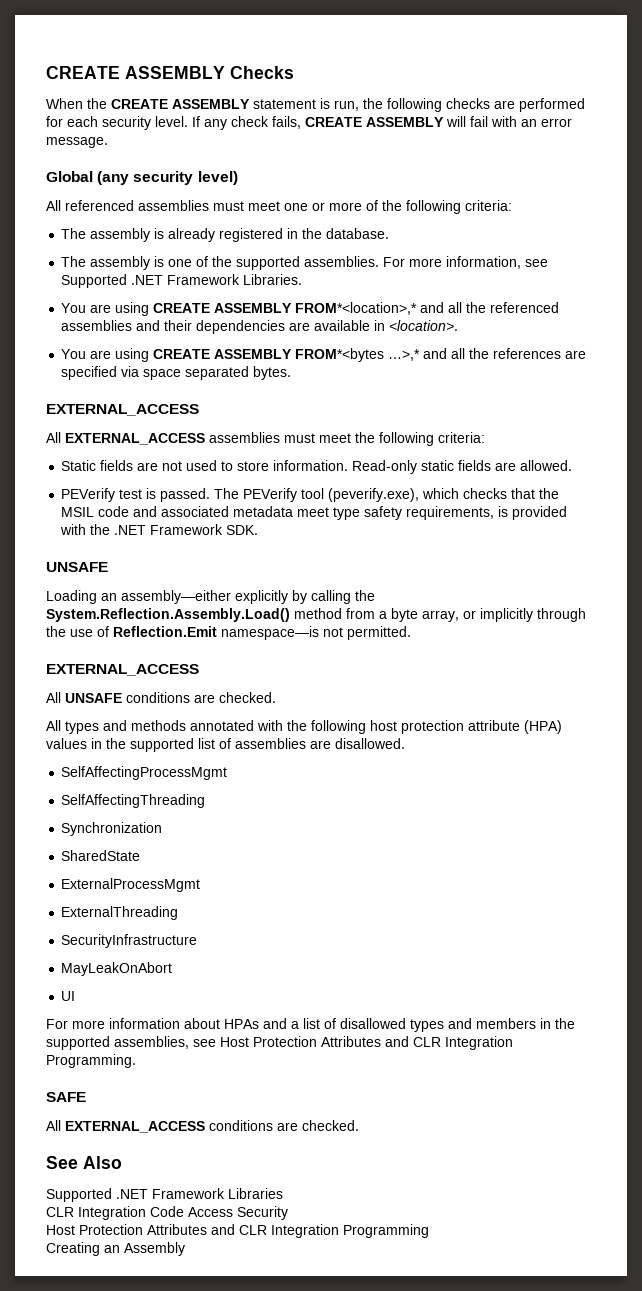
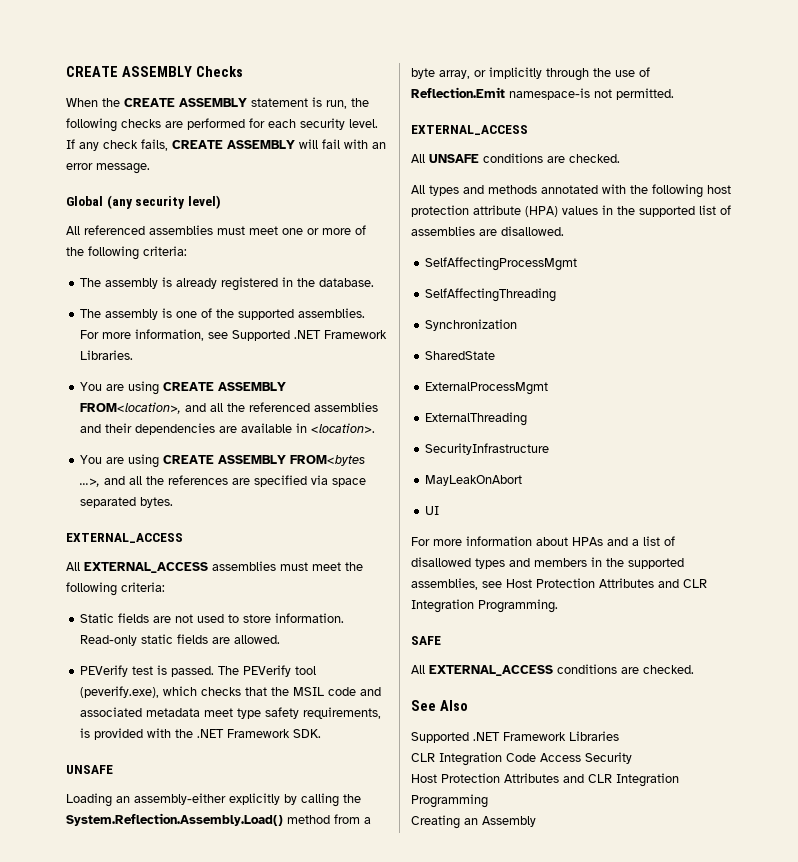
- You are using CREATE ASSEMBLY FROM*<location>,* and all the referenced assemblies and their dependencies are available in <location>.
+ You are using CREATE ASSEMBLY FROM<location>, and all the referenced assemblies and their dependencies are available in <location>.
- You are using CREATE ASSEMBLY FROM*<bytes …>,* and all the references are specified via space separated bytes.
+ You are using CREATE ASSEMBLY FROM<bytes ...>, and all the references are specified via space separated bytes.
- Loading an assembly—either explicitly by calling the System.Reflection.Assembly.Load() method from a byte array, or implicitly through the use of Reflection.Emit namespace—is not permitted.
+ Loading an assembly-either explicitly by calling the System.Reflection.Assembly.Load() method from a byte array, or implicitly through the use of Reflection.Emit namespace-is not permitted.

